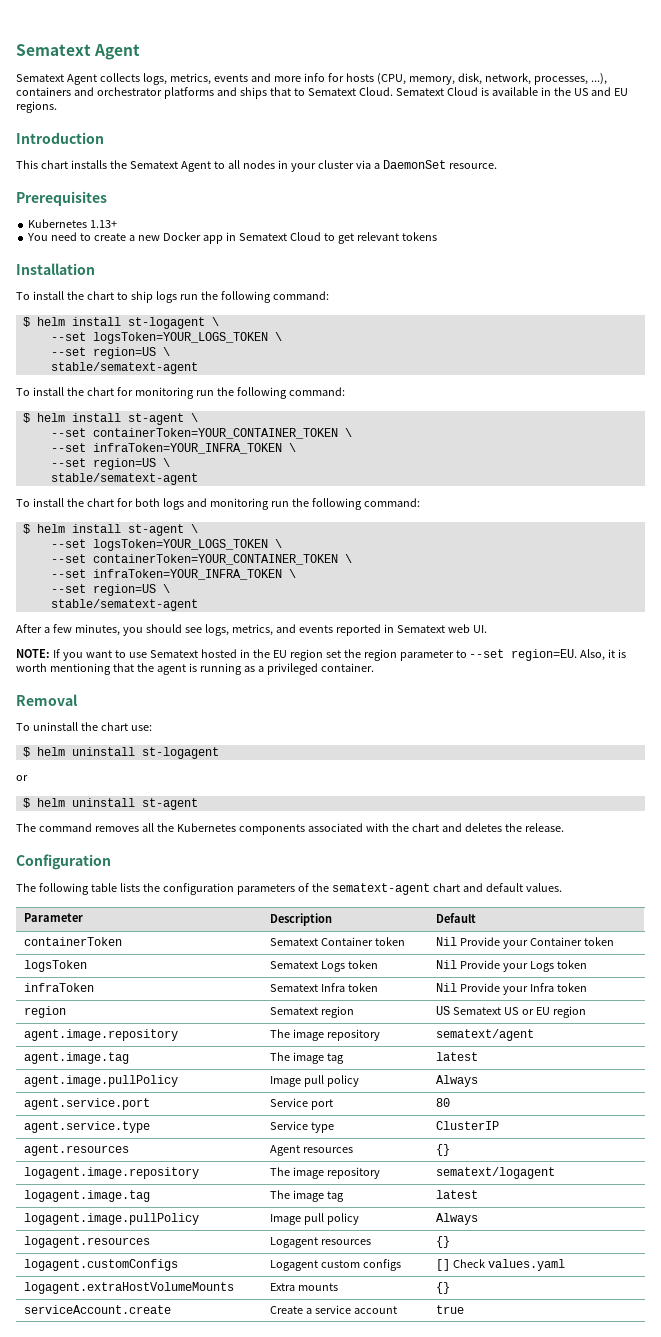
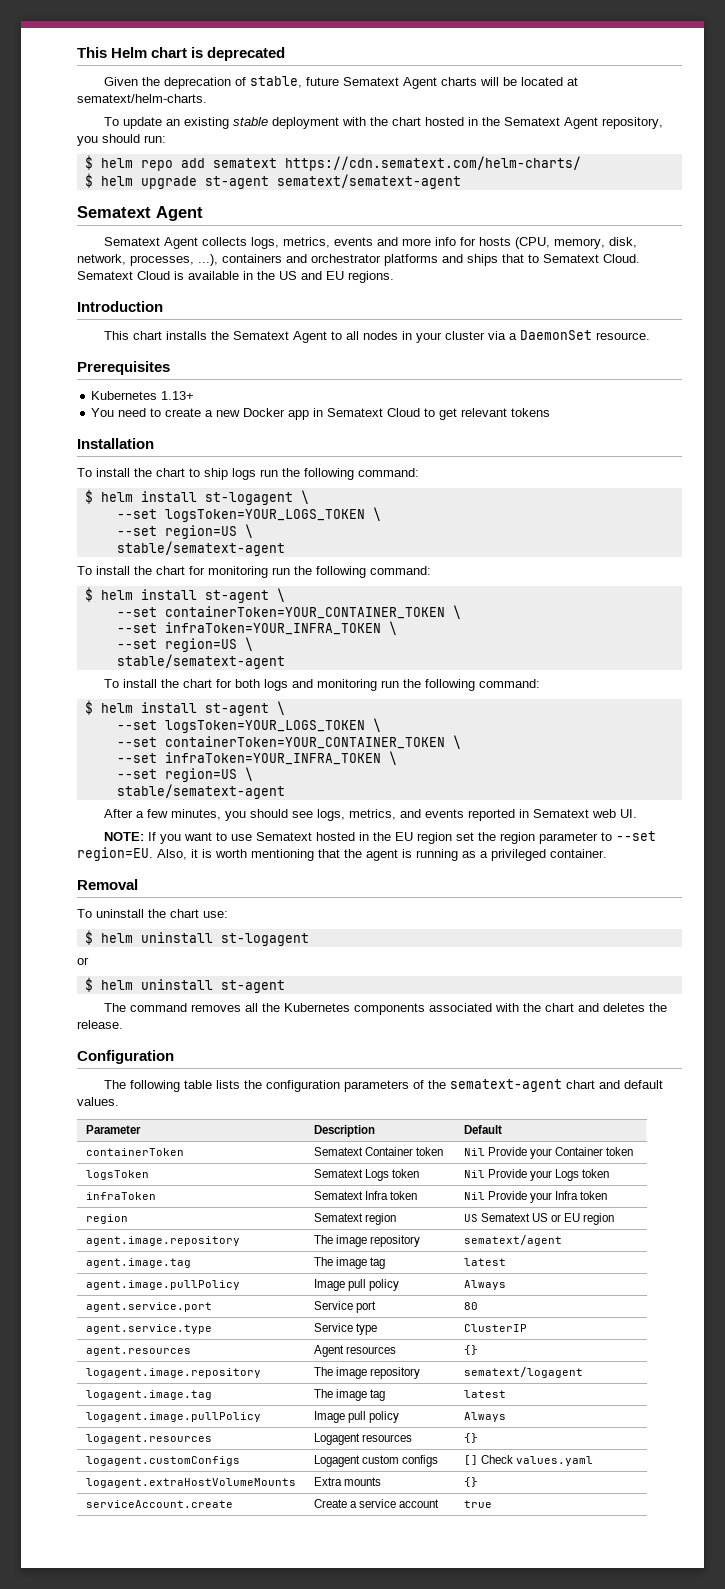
+ This Helm chart is deprecated
+ Given the deprecation of stable, future Sematext Agent charts will be located at sematext/helm-charts.
+ To update an existing stable deployment with the chart hosted in the Sematext Agent repository, you should run:
+ $ helm repo add sematext https://cdn.sematext.com/helm-charts/
+ $ helm upgrade st-agent sematext/sematext-agent

